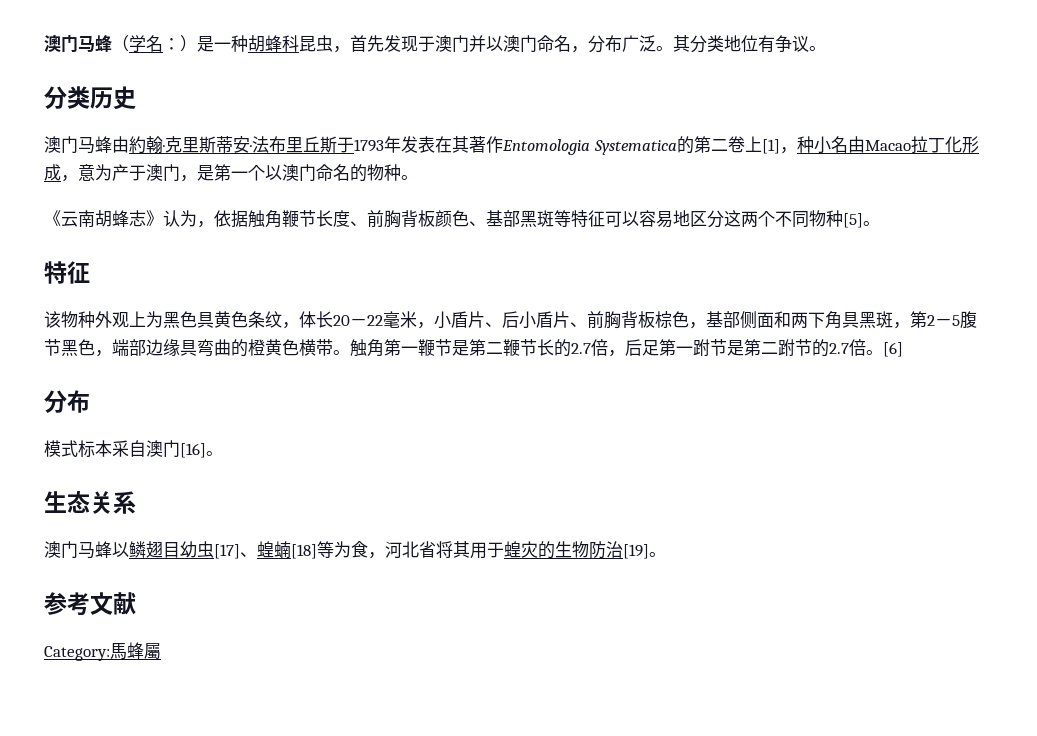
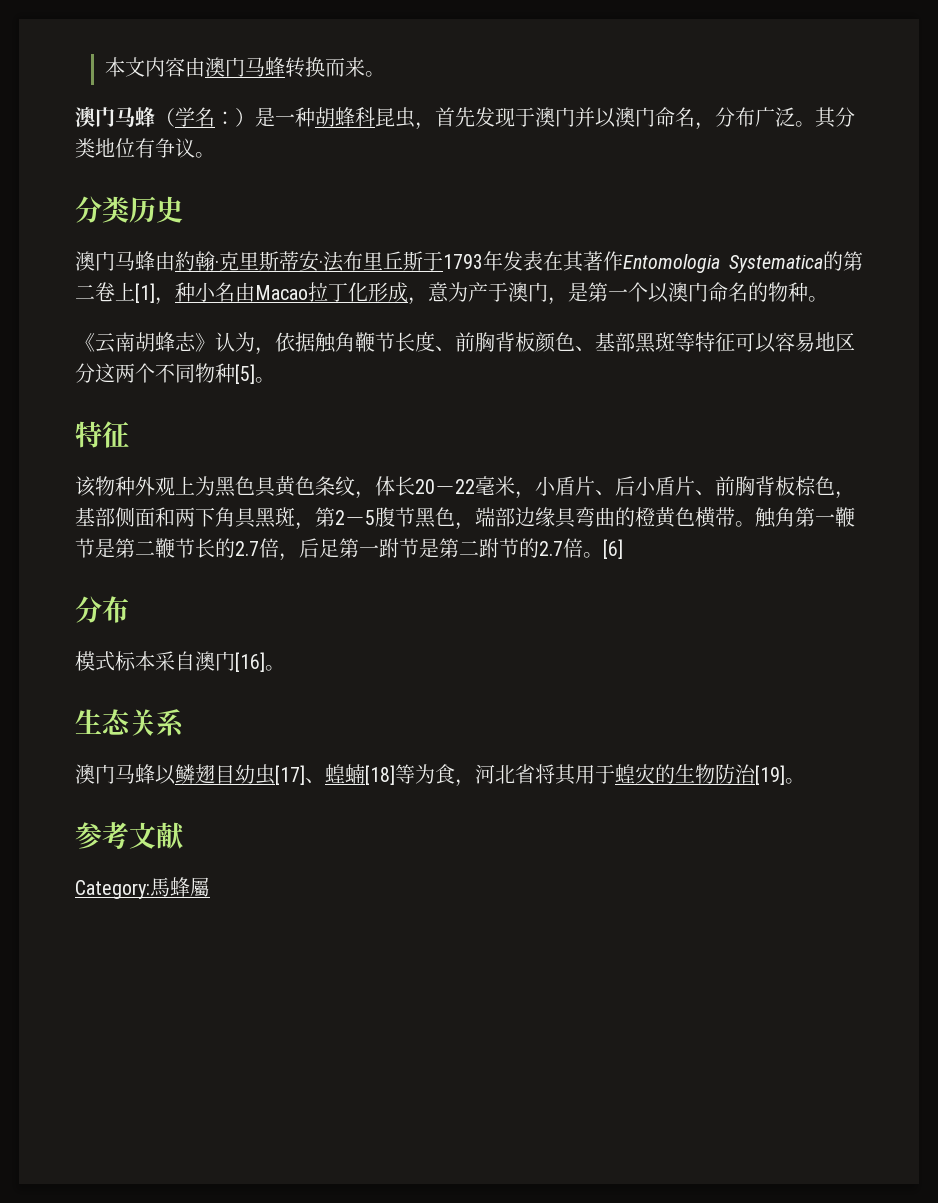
+ 本文内容由澳门马蜂转换而来。

